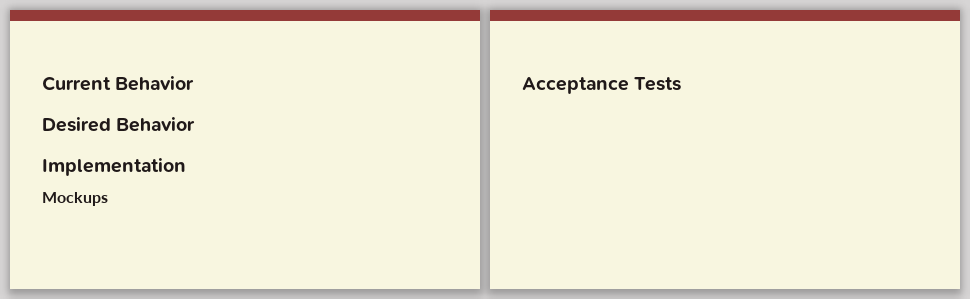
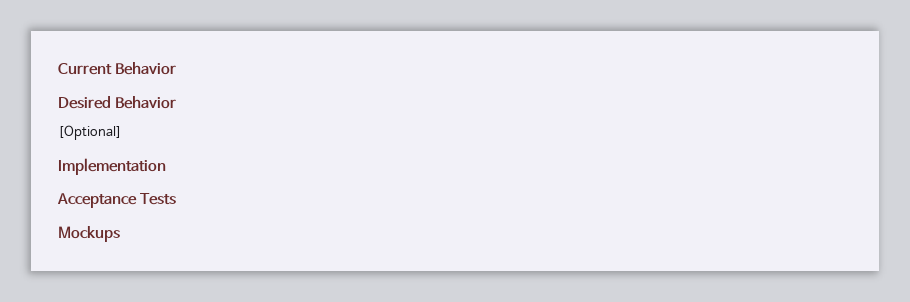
+ [Optional]
- Mockups
+ Mockups

